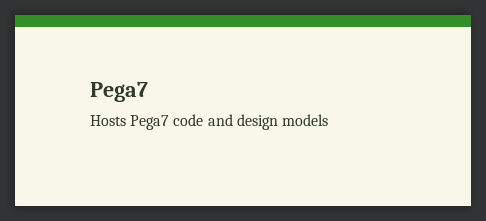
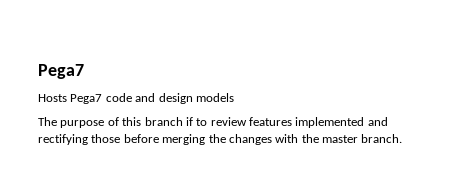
+ The purpose of this branch if to review features implemented and rectifying those before merging the changes with the master branch.

